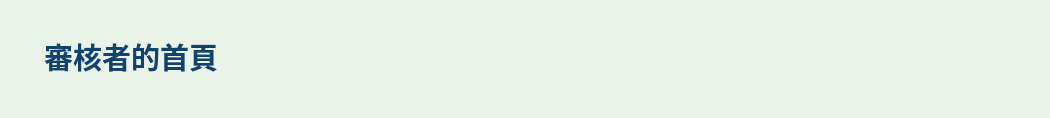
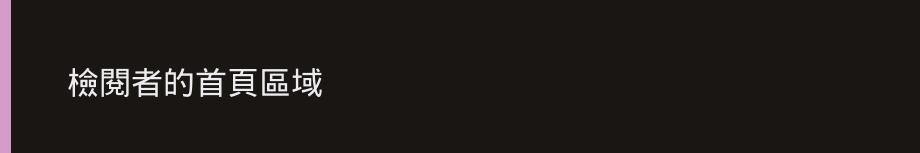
- 審核者的首頁
+ 檢閱者的首頁區域

